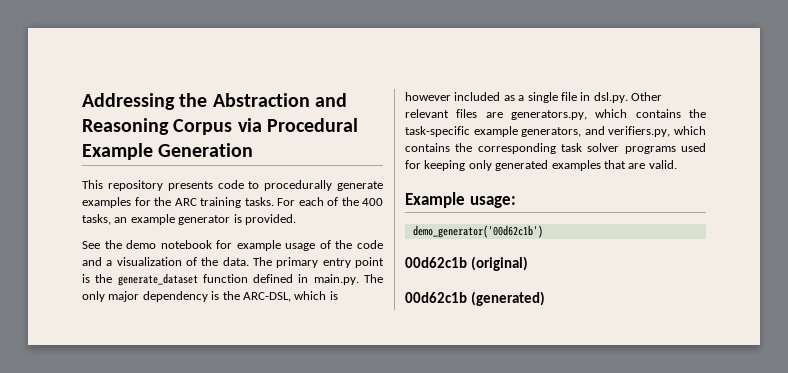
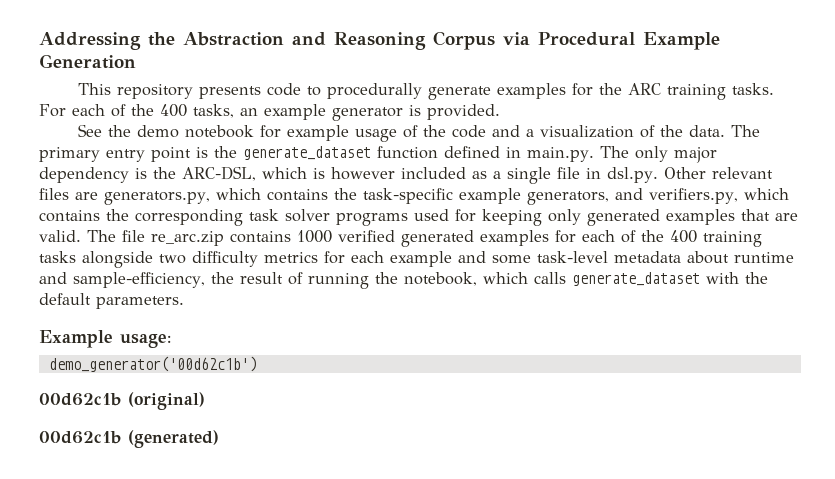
+ The file re_arc.zip contains 1000 verified generated examples for each of the 400 training tasks alongside two difficulty metrics for each example and some task-level metadata about runtime and sample-efficiency, the result of running the notebook, which calls generate_dataset with the default parameters.

